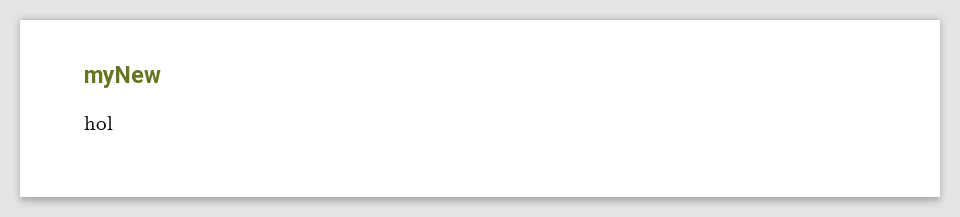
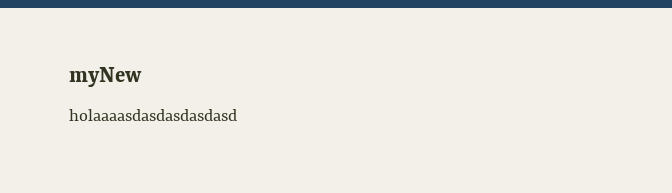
- hol
+ holaaaasdasdasdasdasd

